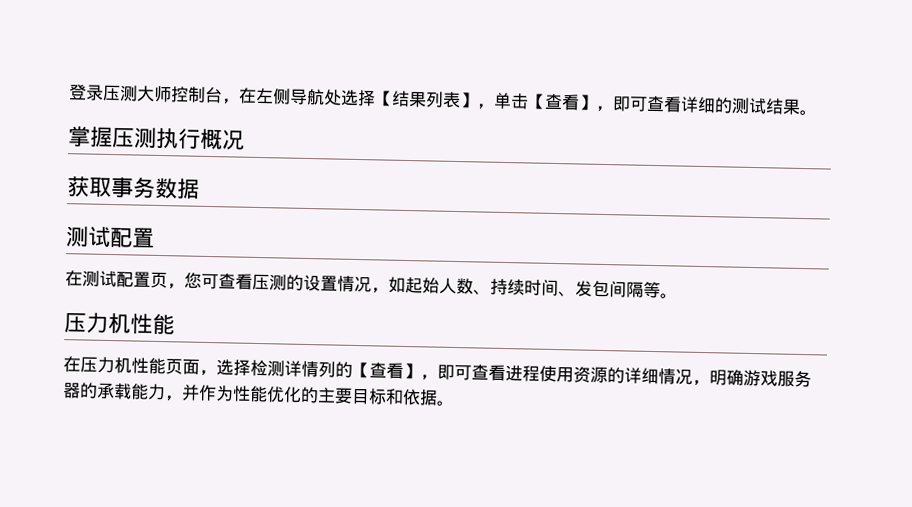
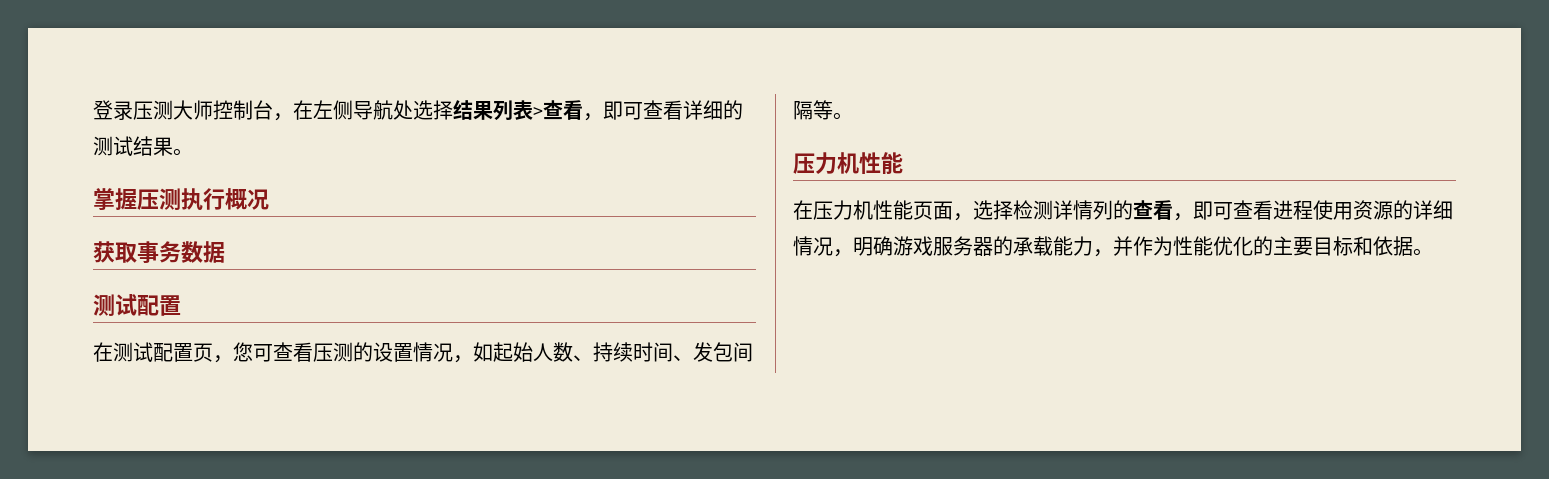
- 登录压测大师控制台，在左侧导航处选择【结果列表】，单击【查看】，即可查看详细的测试结果。
+ 登录压测大师控制台，在左侧导航处选择结果列表>查看，即可查看详细的测试结果。
- 在压力机性能页面，选择检测详情列的【查看】，即可查看进程使用资源的详细情况，明确游戏服务器的承载能力，并作为性能优化的主要目标和依据。
+ 在压力机性能页面，选择检测详情列的查看，即可查看进程使用资源的详细情况，明确游戏服务器的承载能力，并作为性能优化的主要目标和依据。

